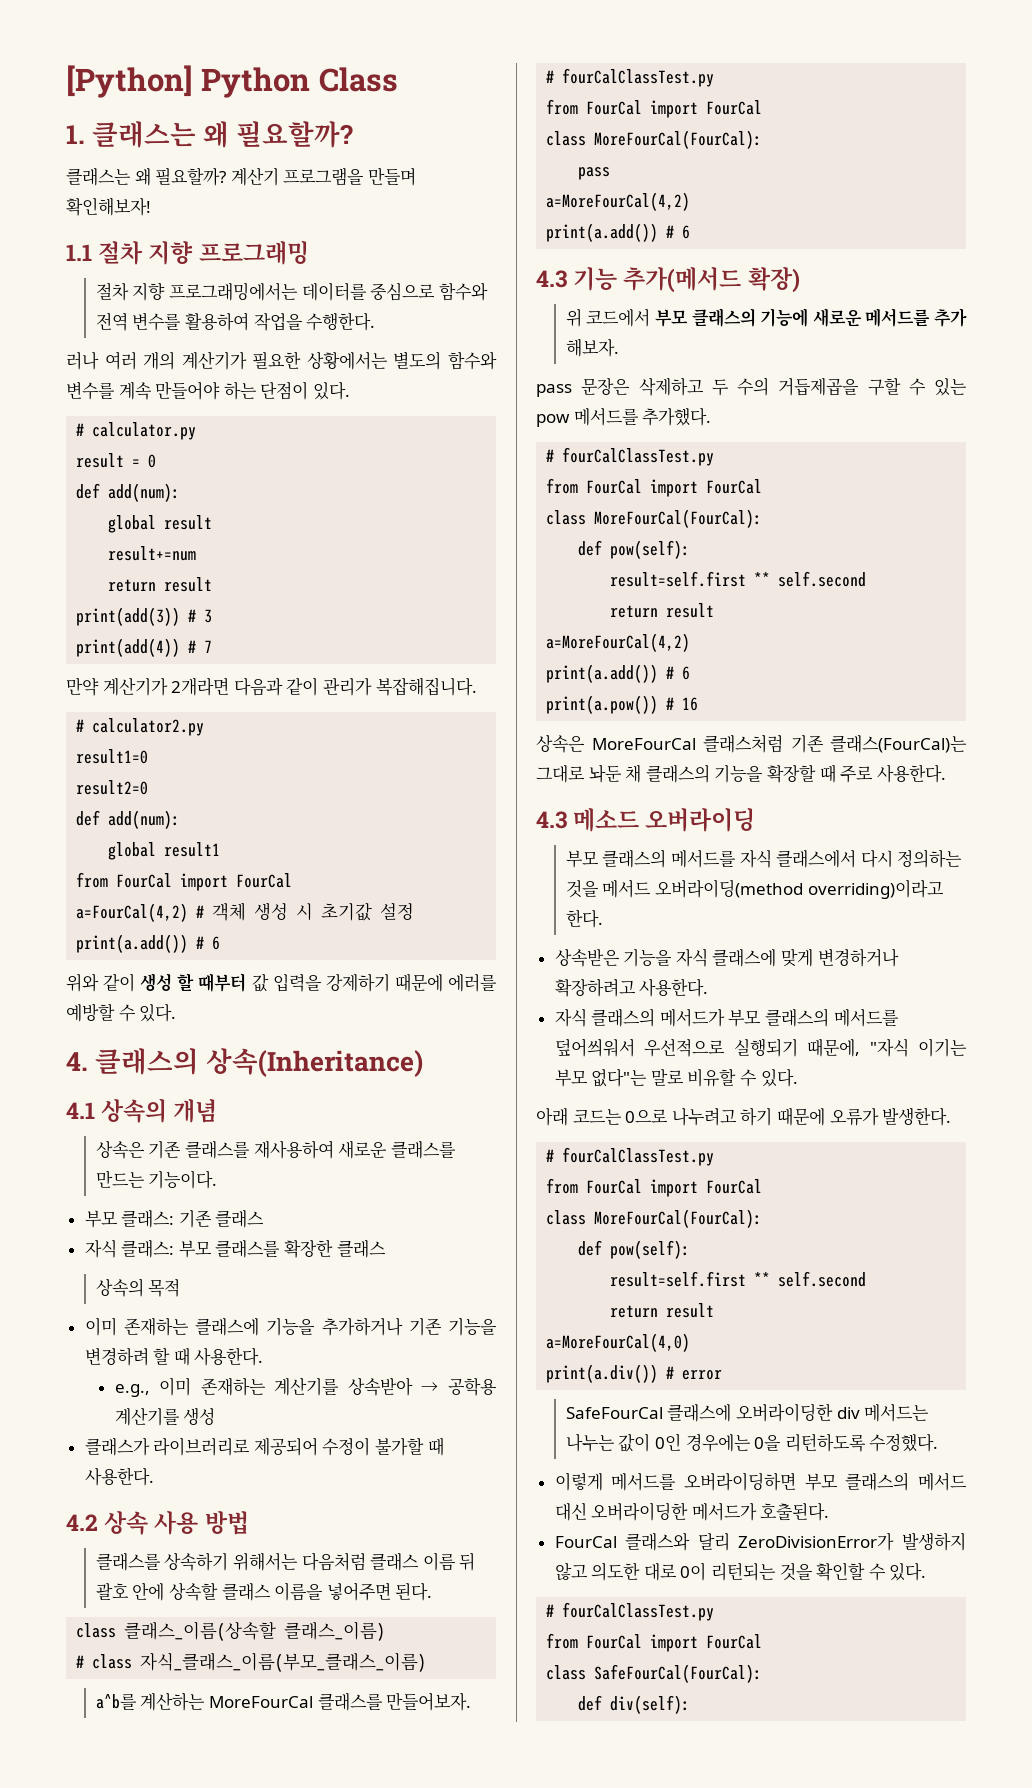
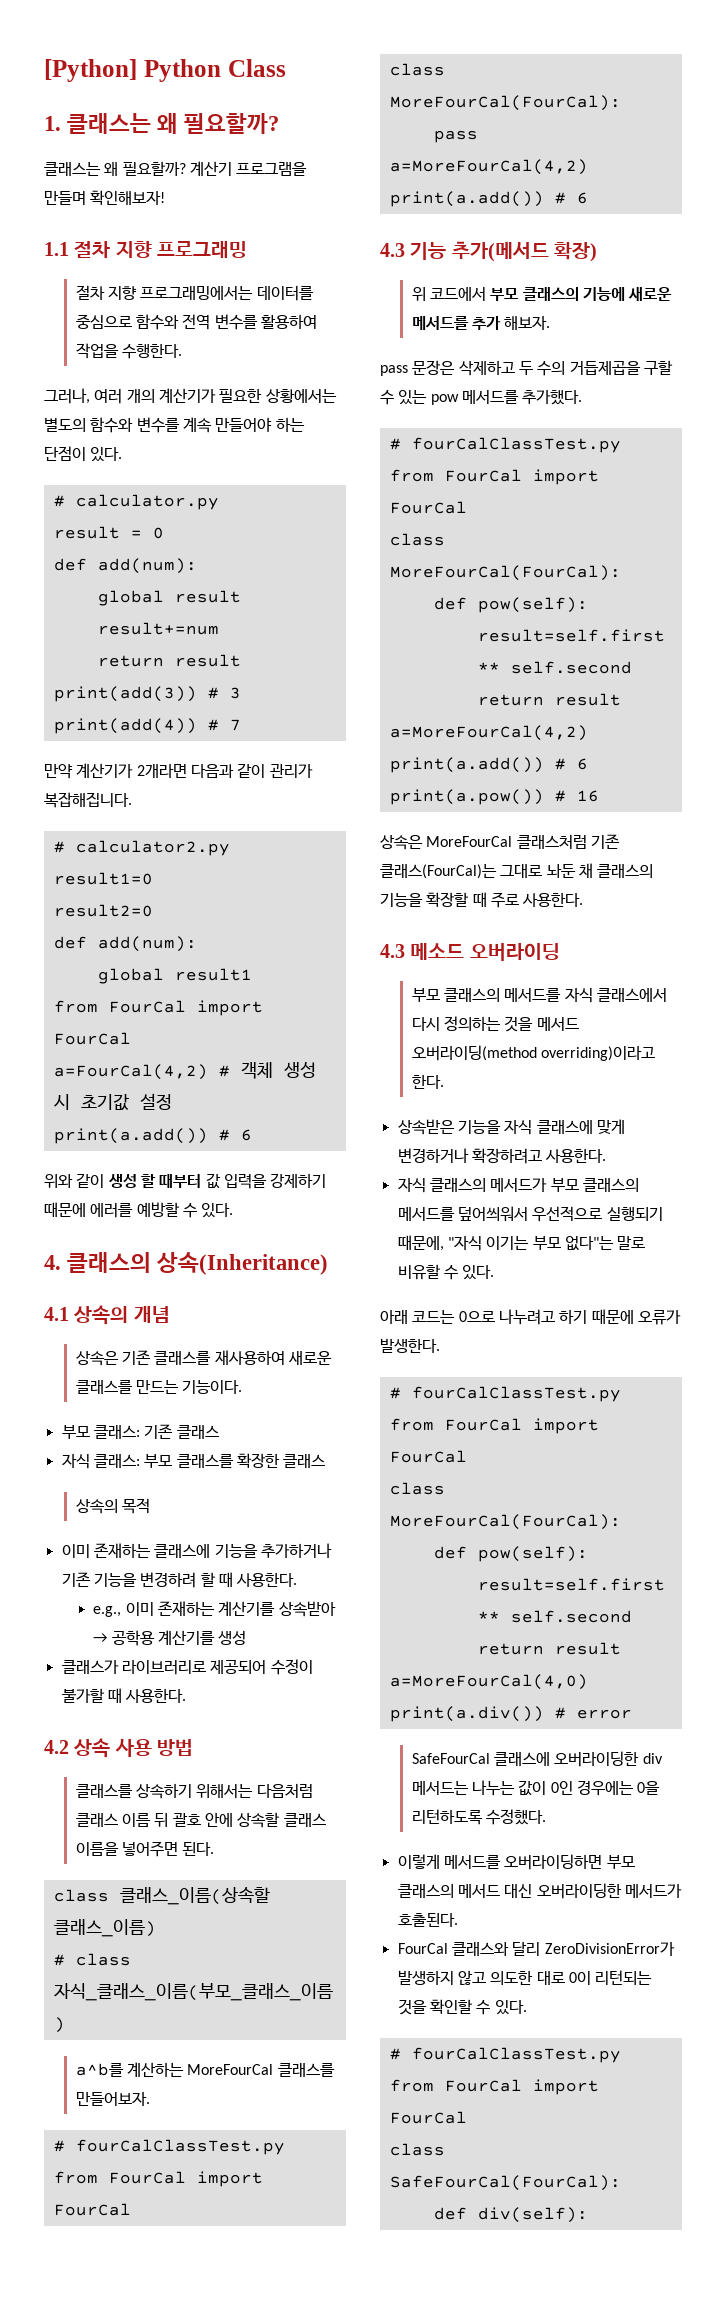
- 러나 여러 개의 계산기가 필요한 상황에서는 별도의 함수와 변수를 계속 만들어야 하는 단점이 있다.
+ 그러나, 여러 개의 계산기가 필요한 상황에서는 별도의 함수와 변수를 계속 만들어야 하는 단점이 있다.

